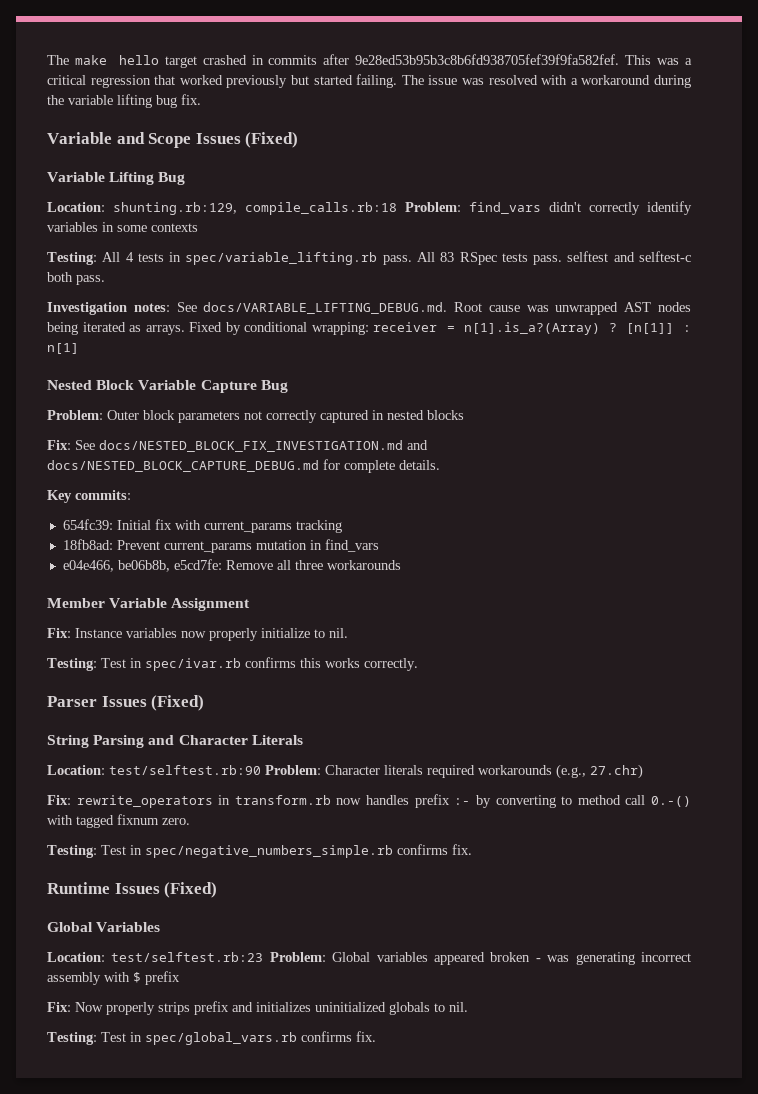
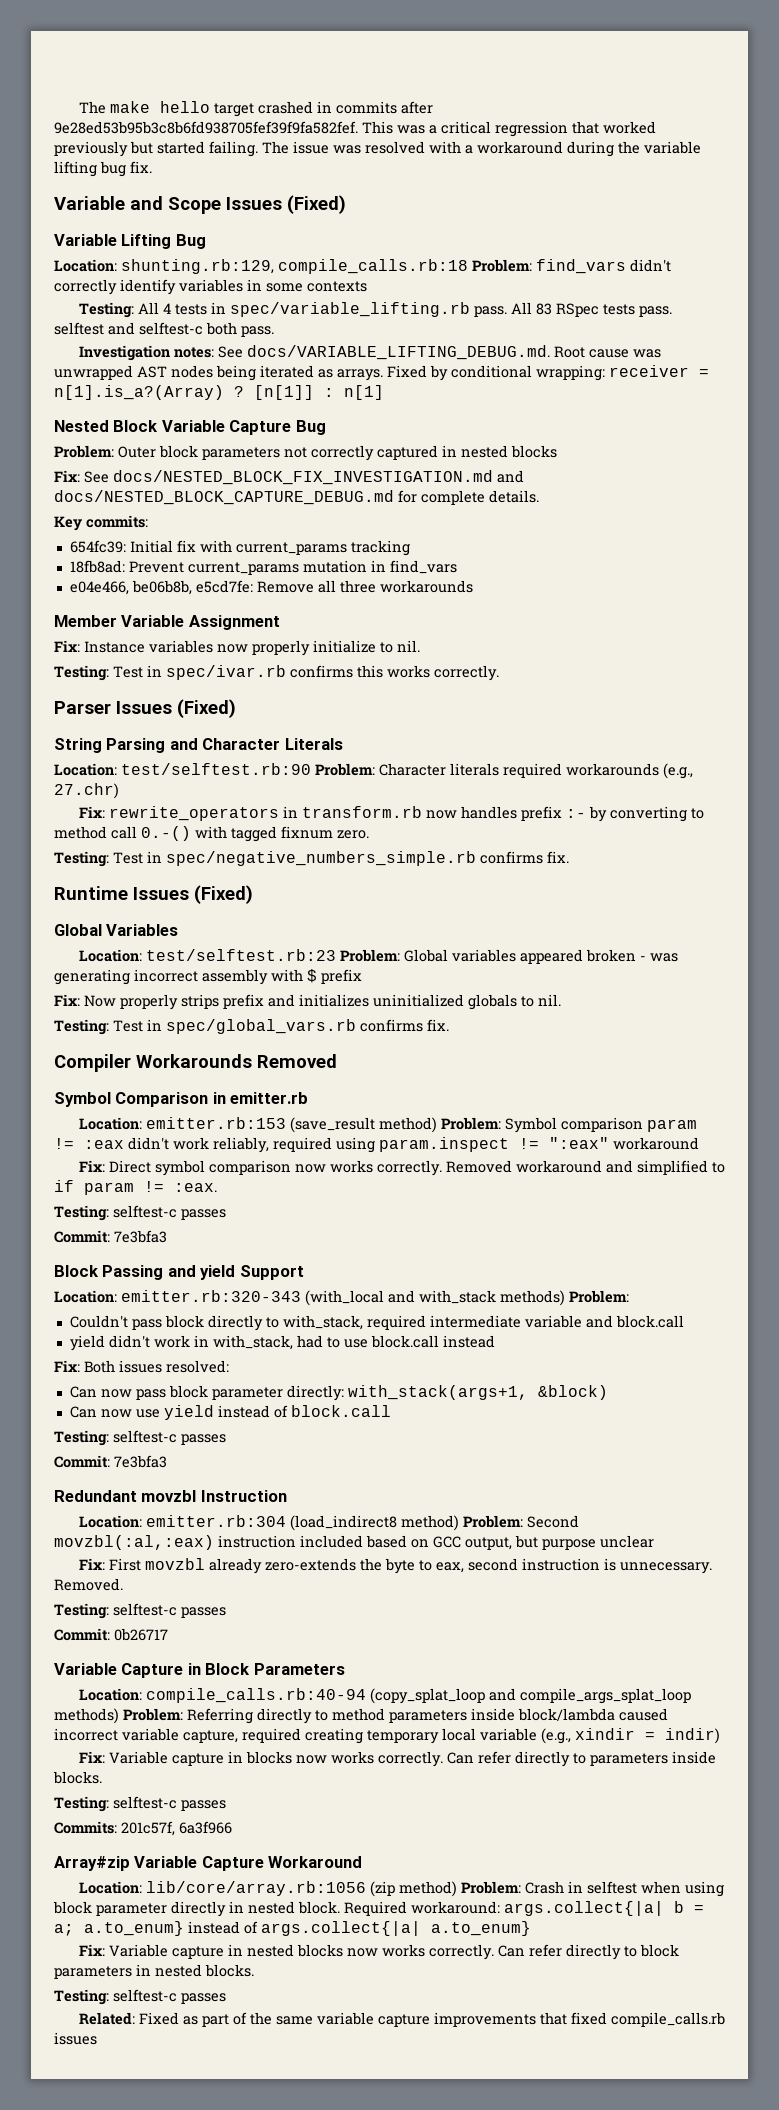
+ Compiler Workarounds Removed
+ Symbol Comparison in emitter.rb
+ Location: emitter.rb:153 (save_result method) Problem: Symbol comparison param != :eax didn't work reliably, required using param.inspect != ":eax" workaround
+ Fix: Direct symbol comparison now works correctly. Removed workaround and simplified to if param != :eax.
+ Testing: selftest-c passes
+ Commit: 7e3bfa3
+ Block Passing and yield Support
+ Location: emitter.rb:320-343 (with_local and with_stack methods) Problem:
+ Couldn't pass block directly to with_stack, required intermediate variable and block.call
+ yield didn't work in with_stack, had to use block.call instead
+ Fix: Both issues resolved:
+ Can now pass block parameter directly: with_stack(args+1, &block)
+ Can now use yield instead of block.call
+ Testing: selftest-c passes
+ Commit: 7e3bfa3
+ Redundant movzbl Instruction
+ Location: emitter.rb:304 (load_indirect8 method) Problem: Second movzbl(:al,:eax) instruction included based on GCC output, but purpose unclear
+ Fix: First movzbl already zero-extends the byte to eax, second instruction is unnecessary. Removed.
+ Testing: selftest-c passes
+ Commit: 0b26717
+ Variable Capture in Block Parameters
+ Location: compile_calls.rb:40-94 (copy_splat_loop and compile_args_splat_loop methods) Problem: Referring directly to method parameters inside block/lambda caused incorrect variable capture, required creating temporary local variable (e.g., xindir = indir)
+ Fix: Variable capture in blocks now works correctly. Can refer directly to parameters inside blocks.
+ Testing: selftest-c passes
+ Commits: 201c57f, 6a3f966
+ Array#zip Variable Capture Workaround
+ Location: lib/core/array.rb:1056 (zip method) Problem: Crash in selftest when using block parameter directly in nested block. Required workaround: args.collect{|a| b = a; a.to_enum} instead of args.collect{|a| a.to_enum}
+ Fix: Variable capture in nested blocks now works correctly. Can refer directly to block parameters in nested blocks.
+ Testing: selftest-c passes
+ Related: Fixed as part of the same variable capture improvements that fixed compile_calls.rb issues

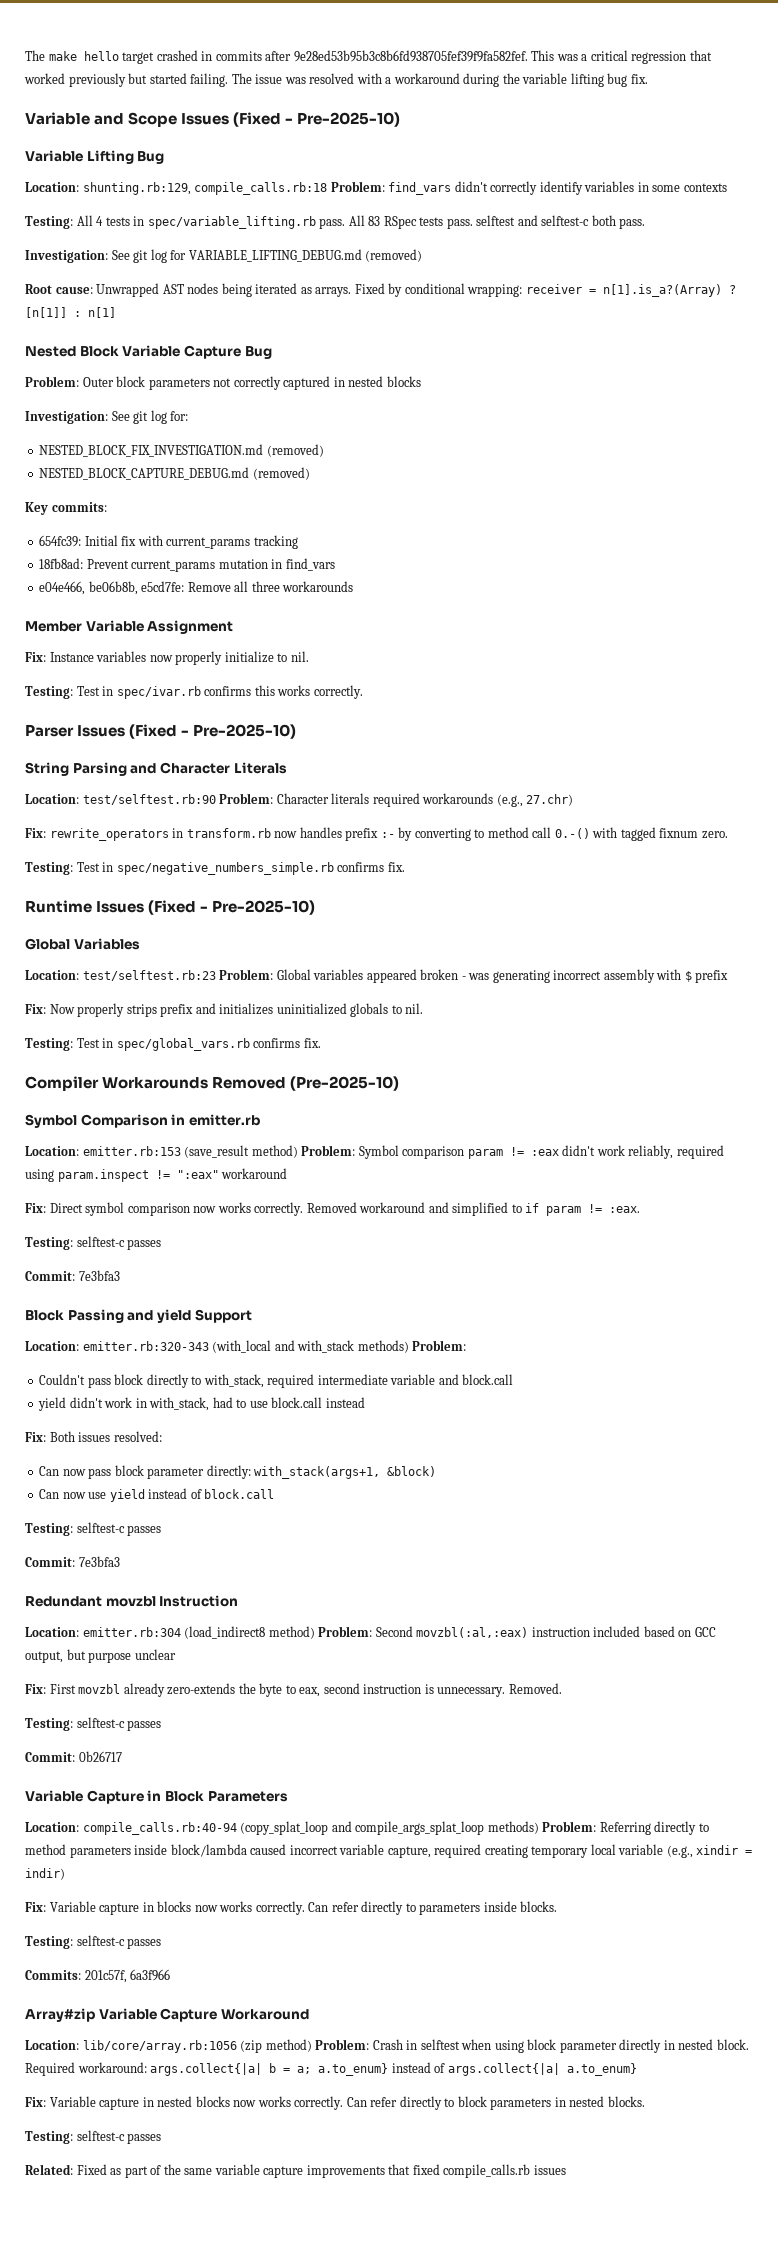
- Variable and Scope Issues (Fixed)
+ Variable and Scope Issues (Fixed - Pre-2025-10)
- Investigation notes: See docs/VARIABLE_LIFTING_DEBUG.md. Root cause was unwrapped AST nodes being iterated as arrays.
+ Investigation: See git log for VARIABLE_LIFTING_DEBUG.md (removed)
+ Root cause: Unwrapped AST nodes being iterated as arrays.
- Fix: See docs/NESTED_BLOCK_FIX_INVESTIGATION.md and docs/NESTED_BLOCK_CAPTURE_DEBUG.md for complete details.
+ Investigation: See git log for:
+ NESTED_BLOCK_FIX_INVESTIGATION.md (removed)
+ NESTED_BLOCK_CAPTURE_DEBUG.md (removed)
- Parser Issues (Fixed)
+ Parser Issues (Fixed - Pre-2025-10)
- Runtime Issues (Fixed)
+ Runtime Issues (Fixed - Pre-2025-10)
- Compiler Workarounds Removed
+ Compiler Workarounds Removed (Pre-2025-10)

